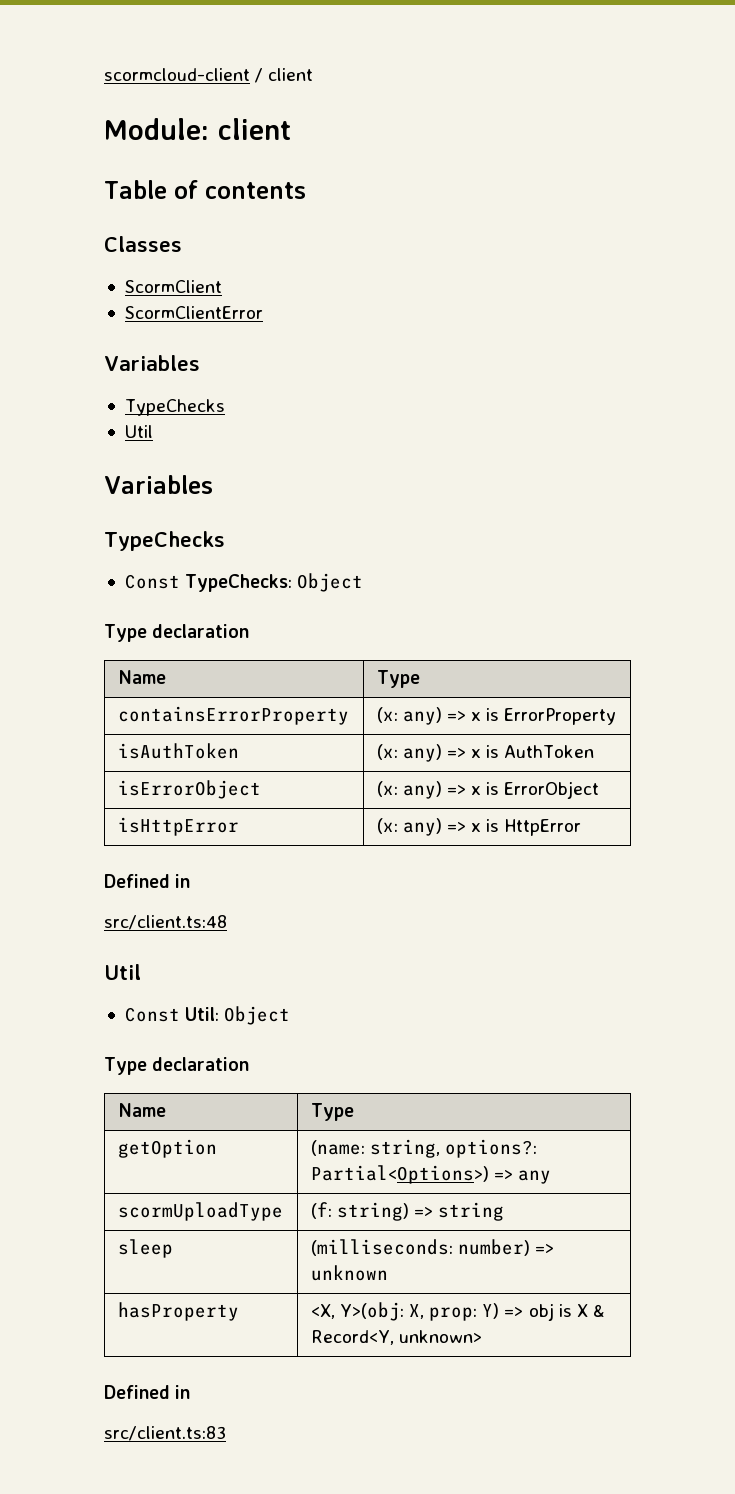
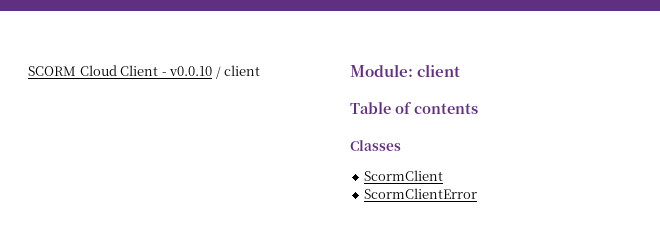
- scormcloud-client / client
+ SCORM Cloud Client - v0.0.10 / client
  ScormClientError
- Variables
- TypeChecks
- Util
- Variables
- TypeChecks
- Const TypeChecks: Object
- Type declaration
- Name | Type
- containsErrorProperty | (x: any) => x is ErrorProperty
- isAuthToken | (x: any) => x is AuthToken
- isErrorObject | (x: any) => x is ErrorObject
- isHttpError | (x: any) => x is HttpError
- Defined in
- src/client.ts:48
- Util
- Const Util: Object
- Type declaration
- Name | Type
- getOption | (name: string, options?: Partial<Options>) => any
- scormUploadType | (f: string) => string
- sleep | (milliseconds: number) => unknown
- hasProperty | <X, Y>(obj: X, prop: Y) => obj is X & Record<Y, unknown>
- Defined in
- src/client.ts:83

